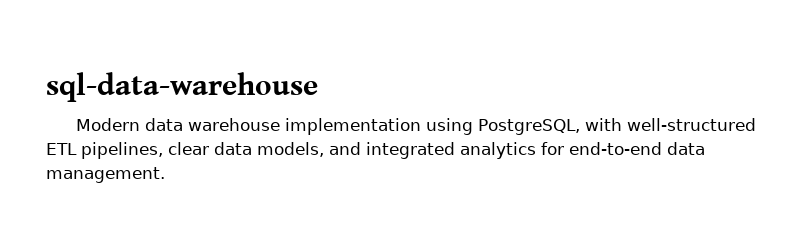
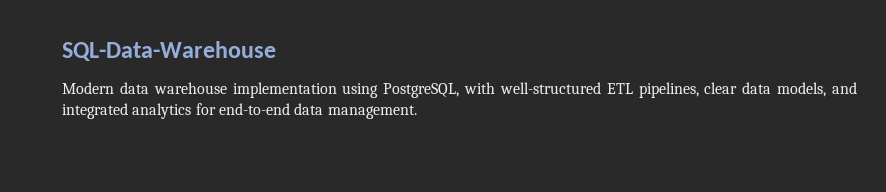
- sql-data-warehouse
+ SQL-Data-Warehouse

